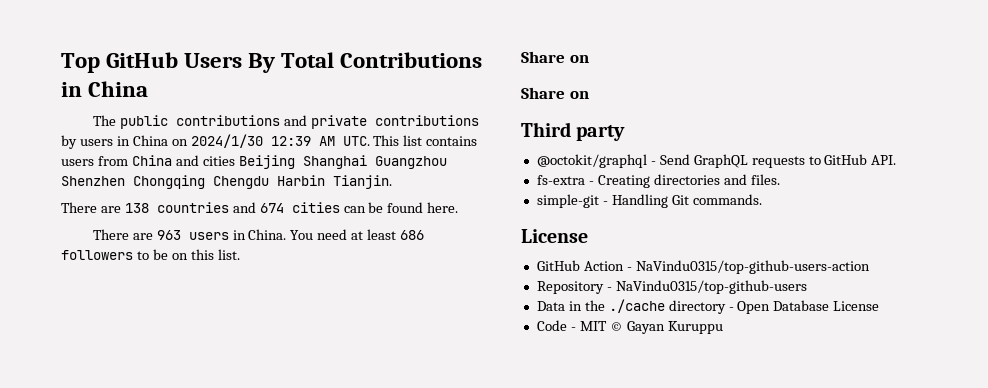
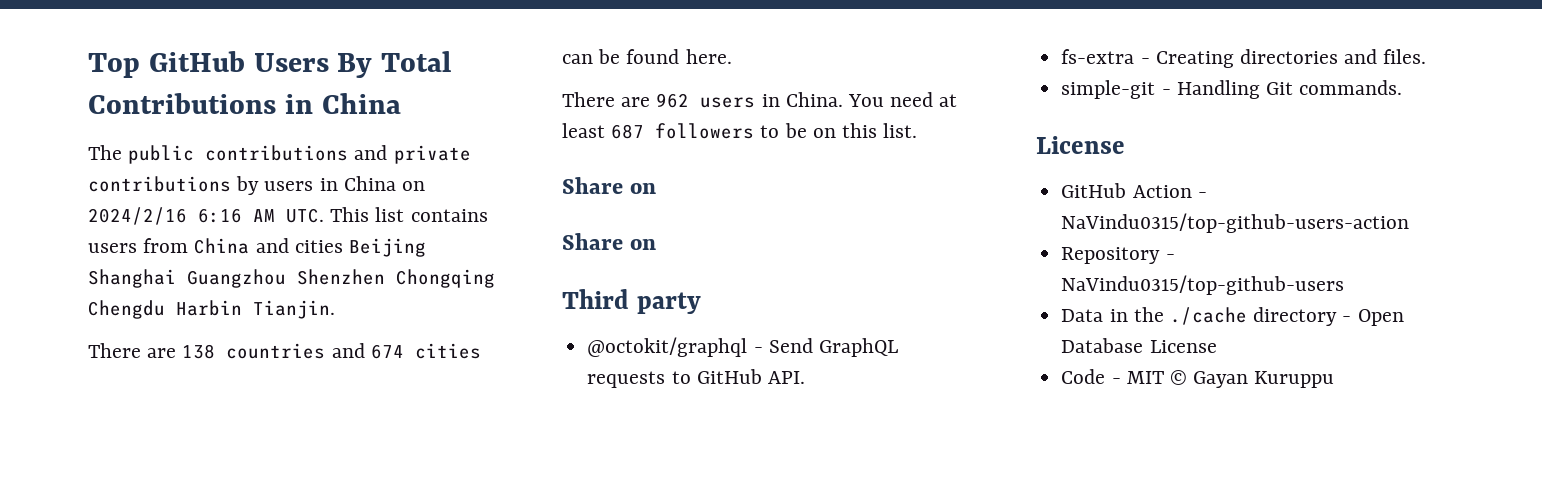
- The public contributions and private contributions by users in China on 2024/1/30 12:39 AM UTC. This list contains users from China and cities Beijing Shanghai Guangzhou Shenzhen Chongqing Chengdu Harbin Tianjin.
+ The public contributions and private contributions by users in China on 2024/2/16 6:16 AM UTC. This list contains users from China and cities Beijing Shanghai Guangzhou Shenzhen Chongqing Chengdu Harbin Tianjin.
- There are 963 users in China.
+ There are 962 users in China.
- You need at least 686 followers to be on this list.
+ You need at least 687 followers to be on this list.

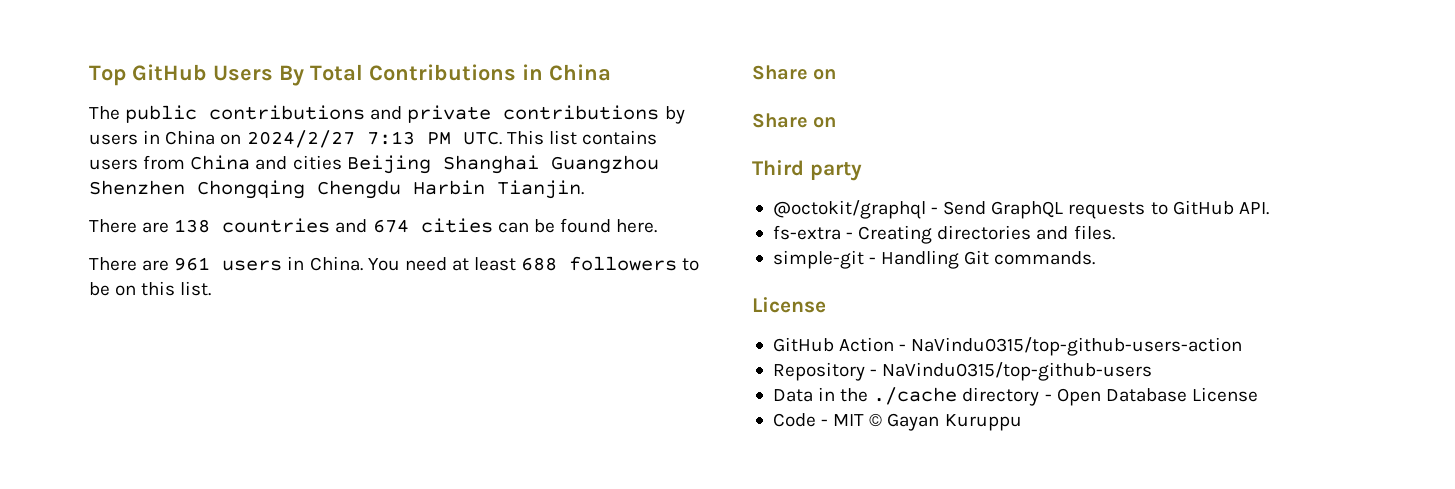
- The public contributions and private contributions by users in China on 2024/2/16 6:16 AM UTC. This list contains users from China and cities Beijing Shanghai Guangzhou Shenzhen Chongqing Chengdu Harbin Tianjin.
+ The public contributions and private contributions by users in China on 2024/2/27 7:13 PM UTC. This list contains users from China and cities Beijing Shanghai Guangzhou Shenzhen Chongqing Chengdu Harbin Tianjin.
- There are 962 users in China.
+ There are 961 users in China.
- You need at least 687 followers to be on this list.
+ You need at least 688 followers to be on this list.

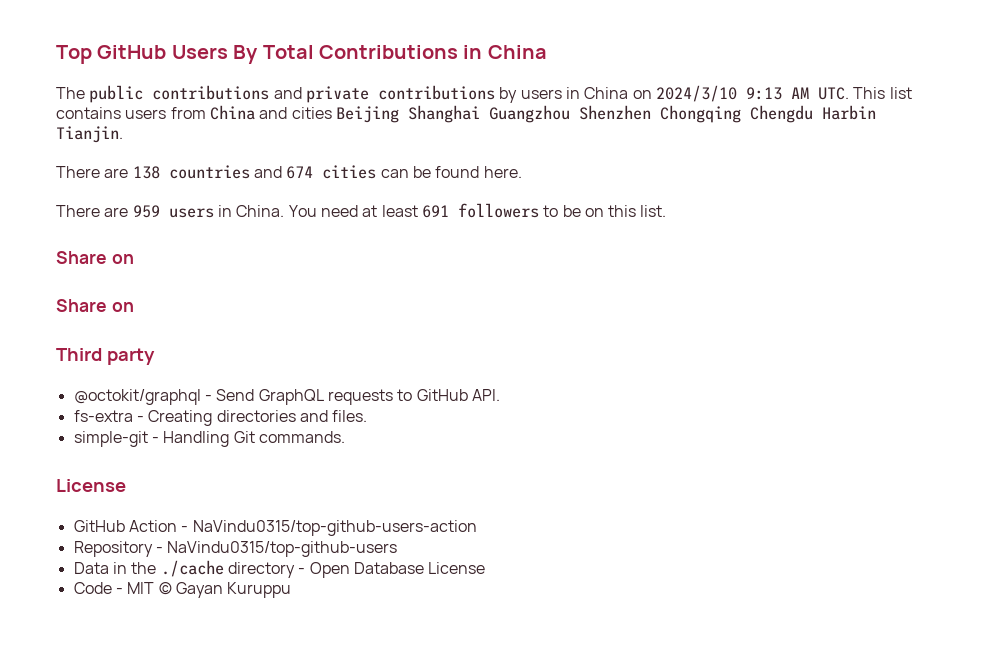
- The public contributions and private contributions by users in China on 2024/2/27 7:13 PM UTC. This list contains users from China and cities Beijing Shanghai Guangzhou Shenzhen Chongqing Chengdu Harbin Tianjin.
+ The public contributions and private contributions by users in China on 2024/3/10 9:13 AM UTC. This list contains users from China and cities Beijing Shanghai Guangzhou Shenzhen Chongqing Chengdu Harbin Tianjin.
- There are 961 users in China.
+ There are 959 users in China.
- You need at least 688 followers to be on this list.
+ You need at least 691 followers to be on this list.

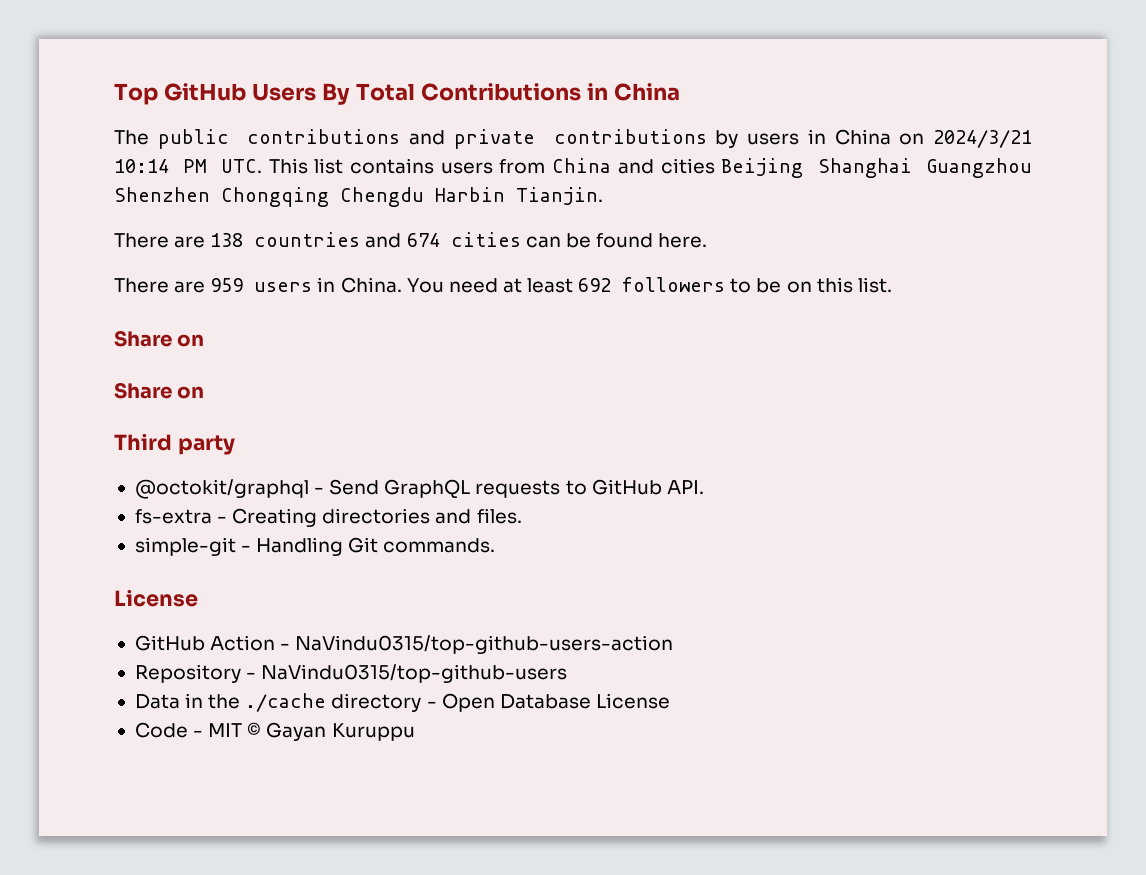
- The public contributions and private contributions by users in China on 2024/3/10 9:13 AM UTC. This list contains users from China and cities Beijing Shanghai Guangzhou Shenzhen Chongqing Chengdu Harbin Tianjin.
+ The public contributions and private contributions by users in China on 2024/3/21 10:14 PM UTC. This list contains users from China and cities Beijing Shanghai Guangzhou Shenzhen Chongqing Chengdu Harbin Tianjin.
- You need at least 691 followers to be on this list.
+ You need at least 692 followers to be on this list.

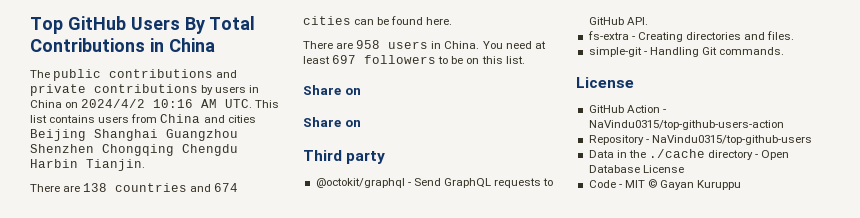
- The public contributions and private contributions by users in China on 2024/3/21 10:14 PM UTC. This list contains users from China and cities Beijing Shanghai Guangzhou Shenzhen Chongqing Chengdu Harbin Tianjin.
+ The public contributions and private contributions by users in China on 2024/4/2 10:16 AM UTC. This list contains users from China and cities Beijing Shanghai Guangzhou Shenzhen Chongqing Chengdu Harbin Tianjin.
- There are 959 users in China.
+ There are 958 users in China.
- You need at least 692 followers to be on this list.
+ You need at least 697 followers to be on this list.

